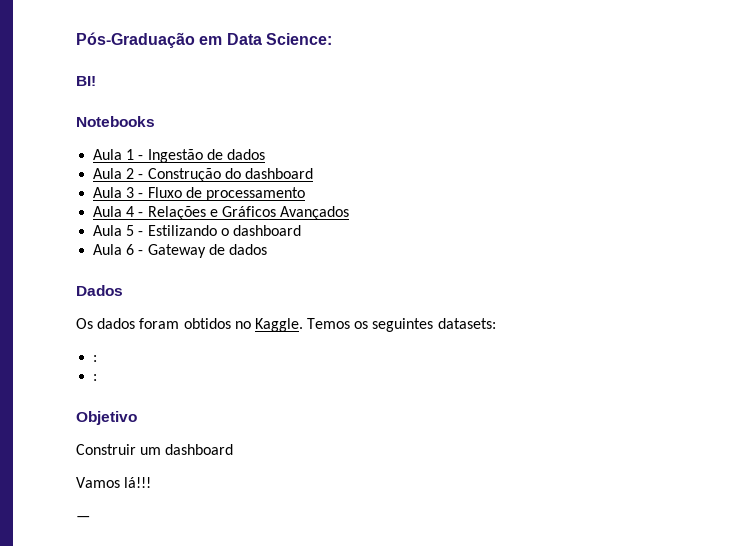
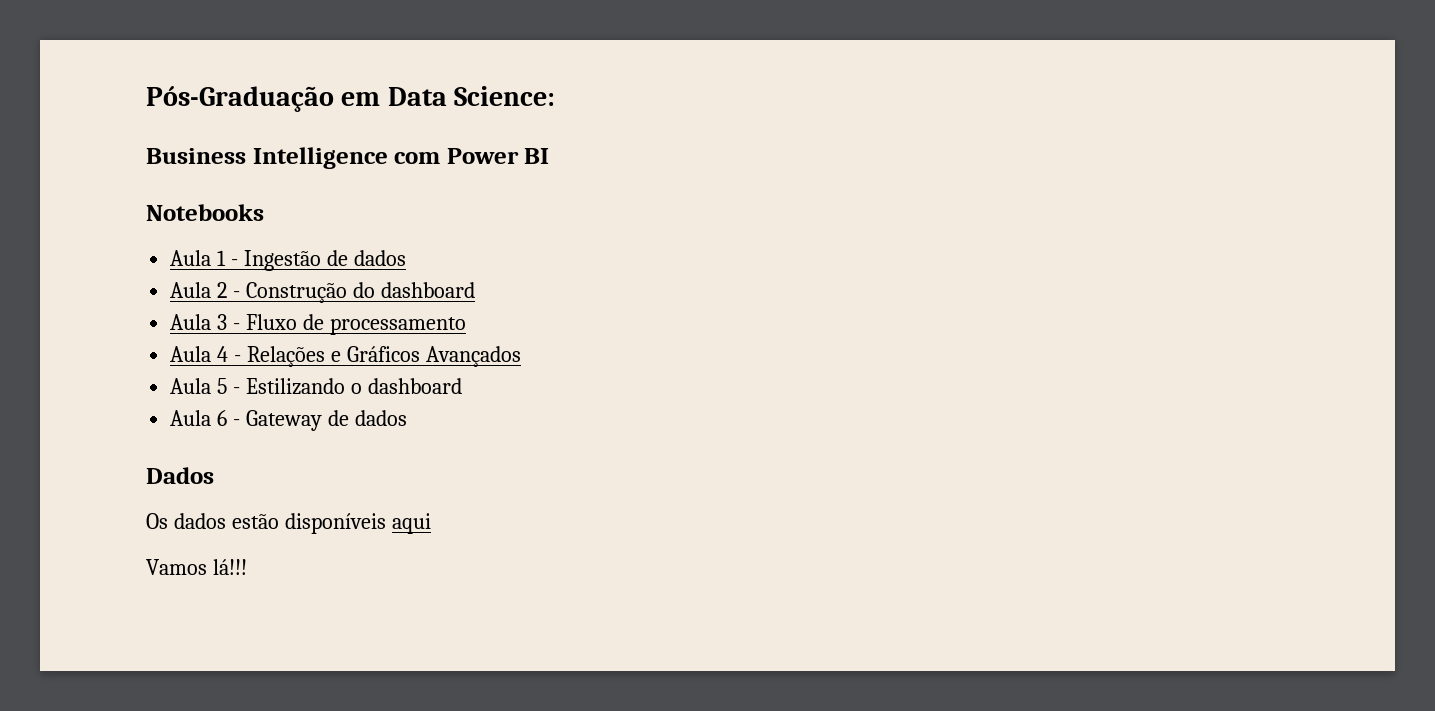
- BI!
+ Business Intelligence com Power BI
- Os dados foram obtidos no Kaggle. Temos os seguintes datasets:
- :
- :
- Objetivo
- Construir um dashboard
+ Os dados estão disponíveis aqui
- —

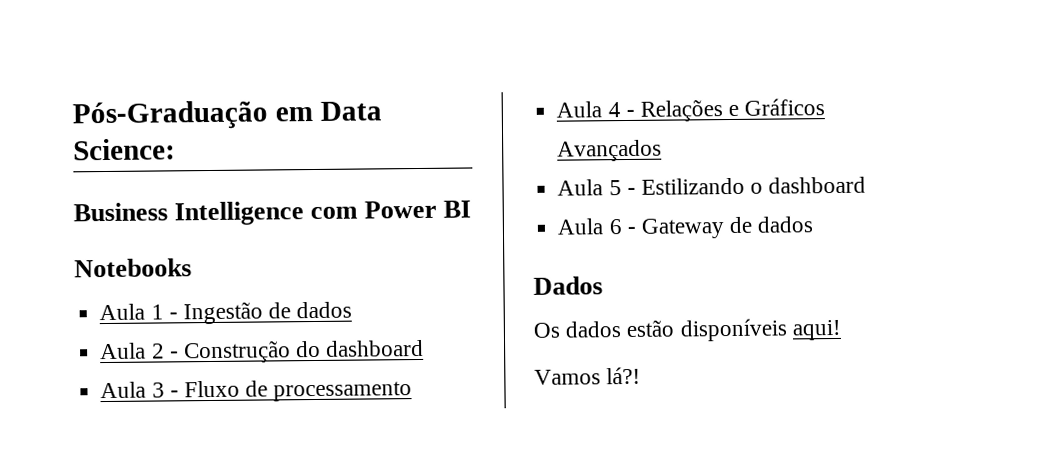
- Os dados estão disponíveis aqui
+ Os dados estão disponíveis aqui!
- Vamos lá!!!
+ Vamos lá?!

